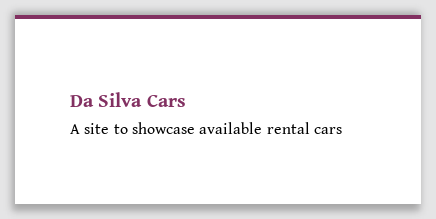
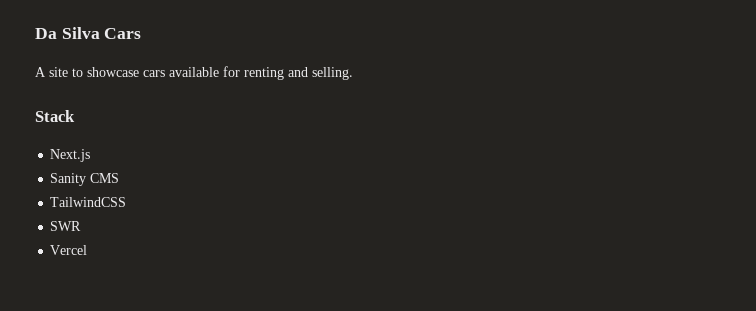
- A site to showcase available rental cars
+ A site to showcase cars available for renting and selling.
+ Stack
+ Next.js
+ Sanity CMS
+ TailwindCSS
+ SWR
+ Vercel

